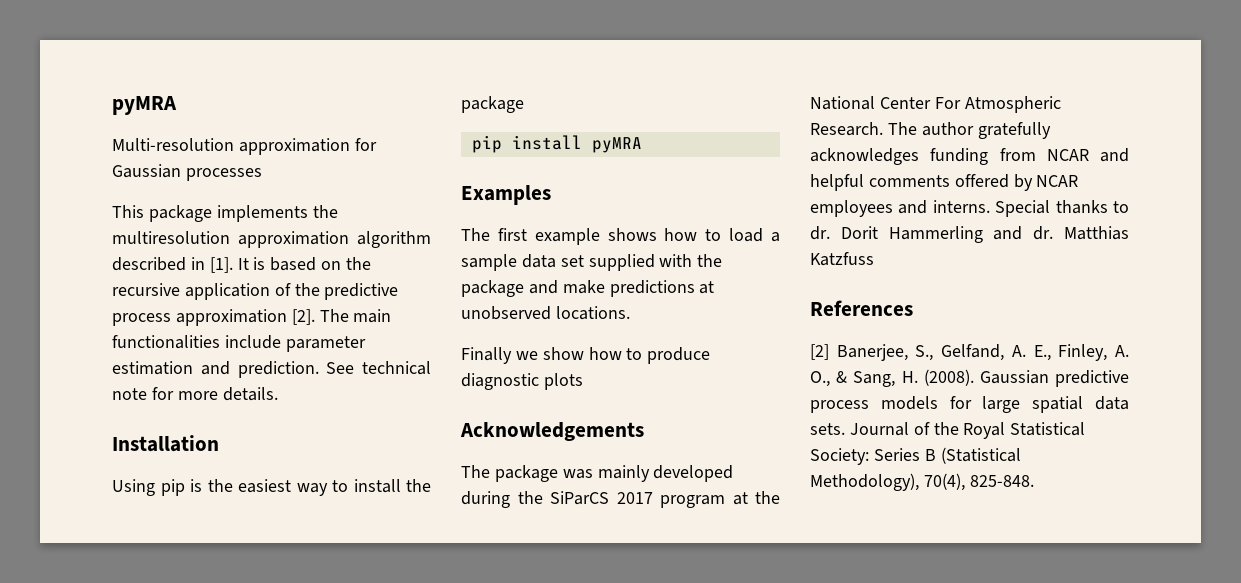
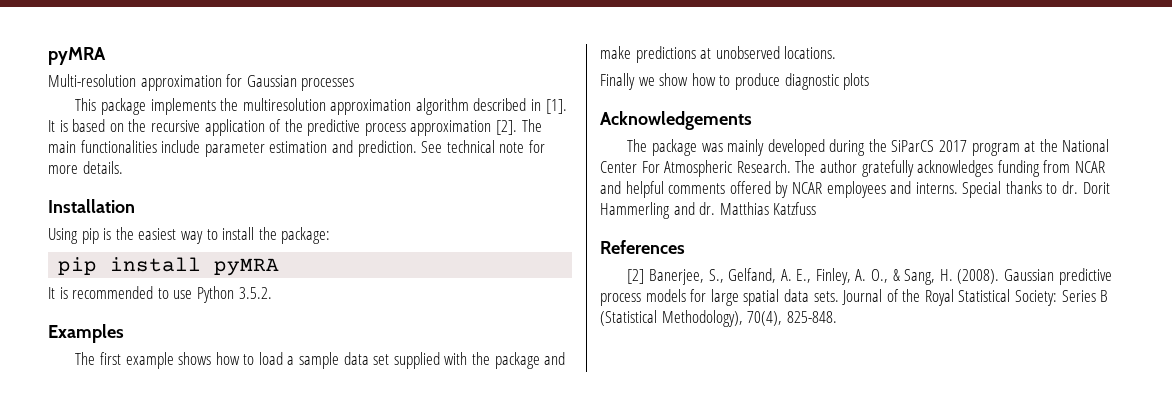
- Using pip is the easiest way to install the package
+ Using pip is the easiest way to install the package:
+ It is recommended to use Python 3.5.2.

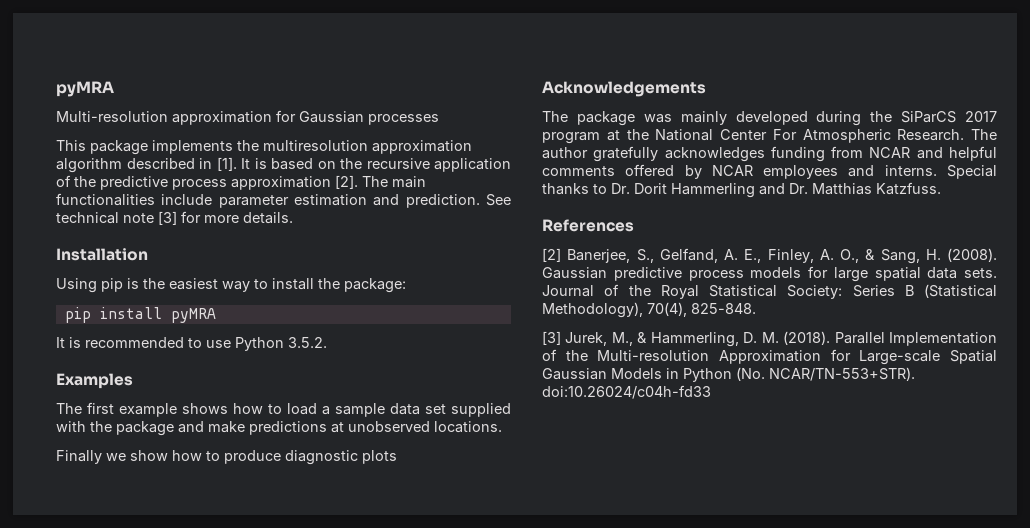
- See technical note for more details.
+ See technical note [3] for more details.
- Special thanks to dr. Dorit Hammerling and dr. Matthias Katzfuss
+ Special thanks to Dr. Dorit Hammerling and Dr. Matthias Katzfuss.
+ [3] Jurek, M., & Hammerling, D. M. (2018). Parallel Implementation of the Multi-resolution Approximation for Large-scale Spatial Gaussian Models in Python (No. NCAR/TN-553+STR). doi:10.26024/c04h-fd33

